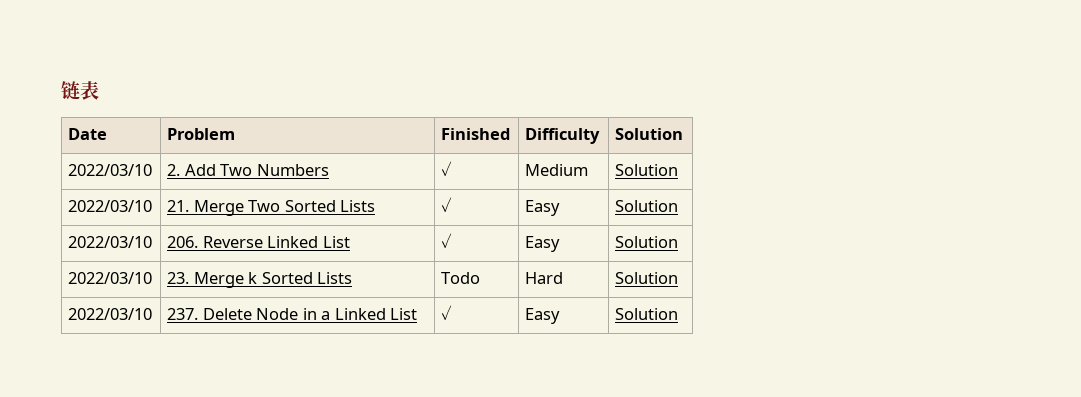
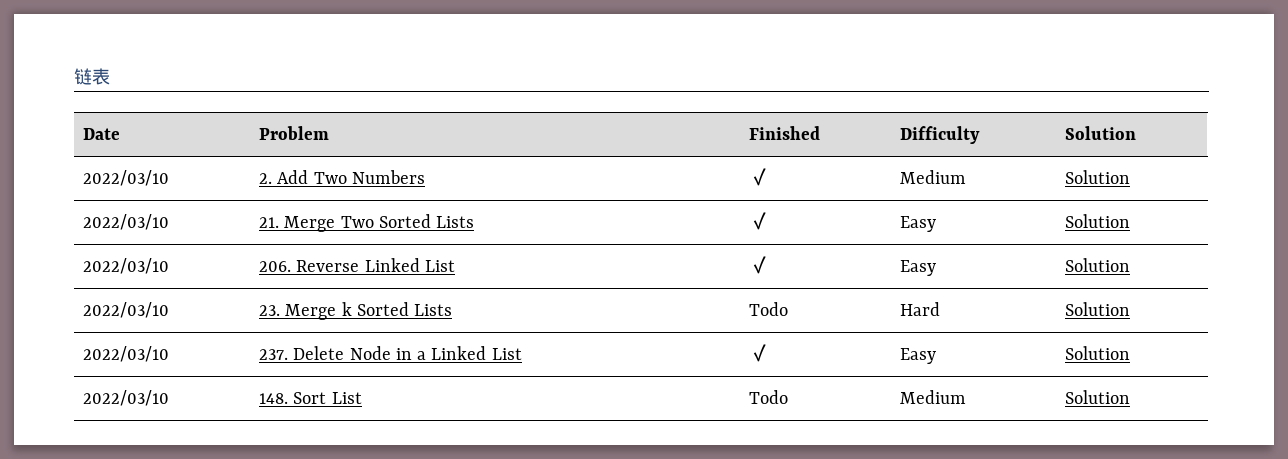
+ 2022/03/10 | 148. Sort List | Todo | Medium | Solution

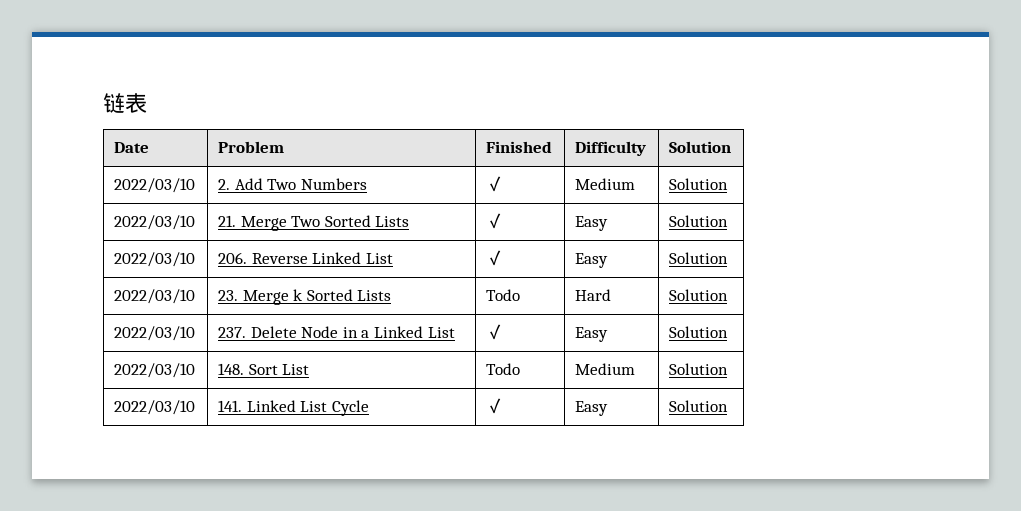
+ 2022/03/10 | 141. Linked List Cycle | ✓ | Easy | Solution

